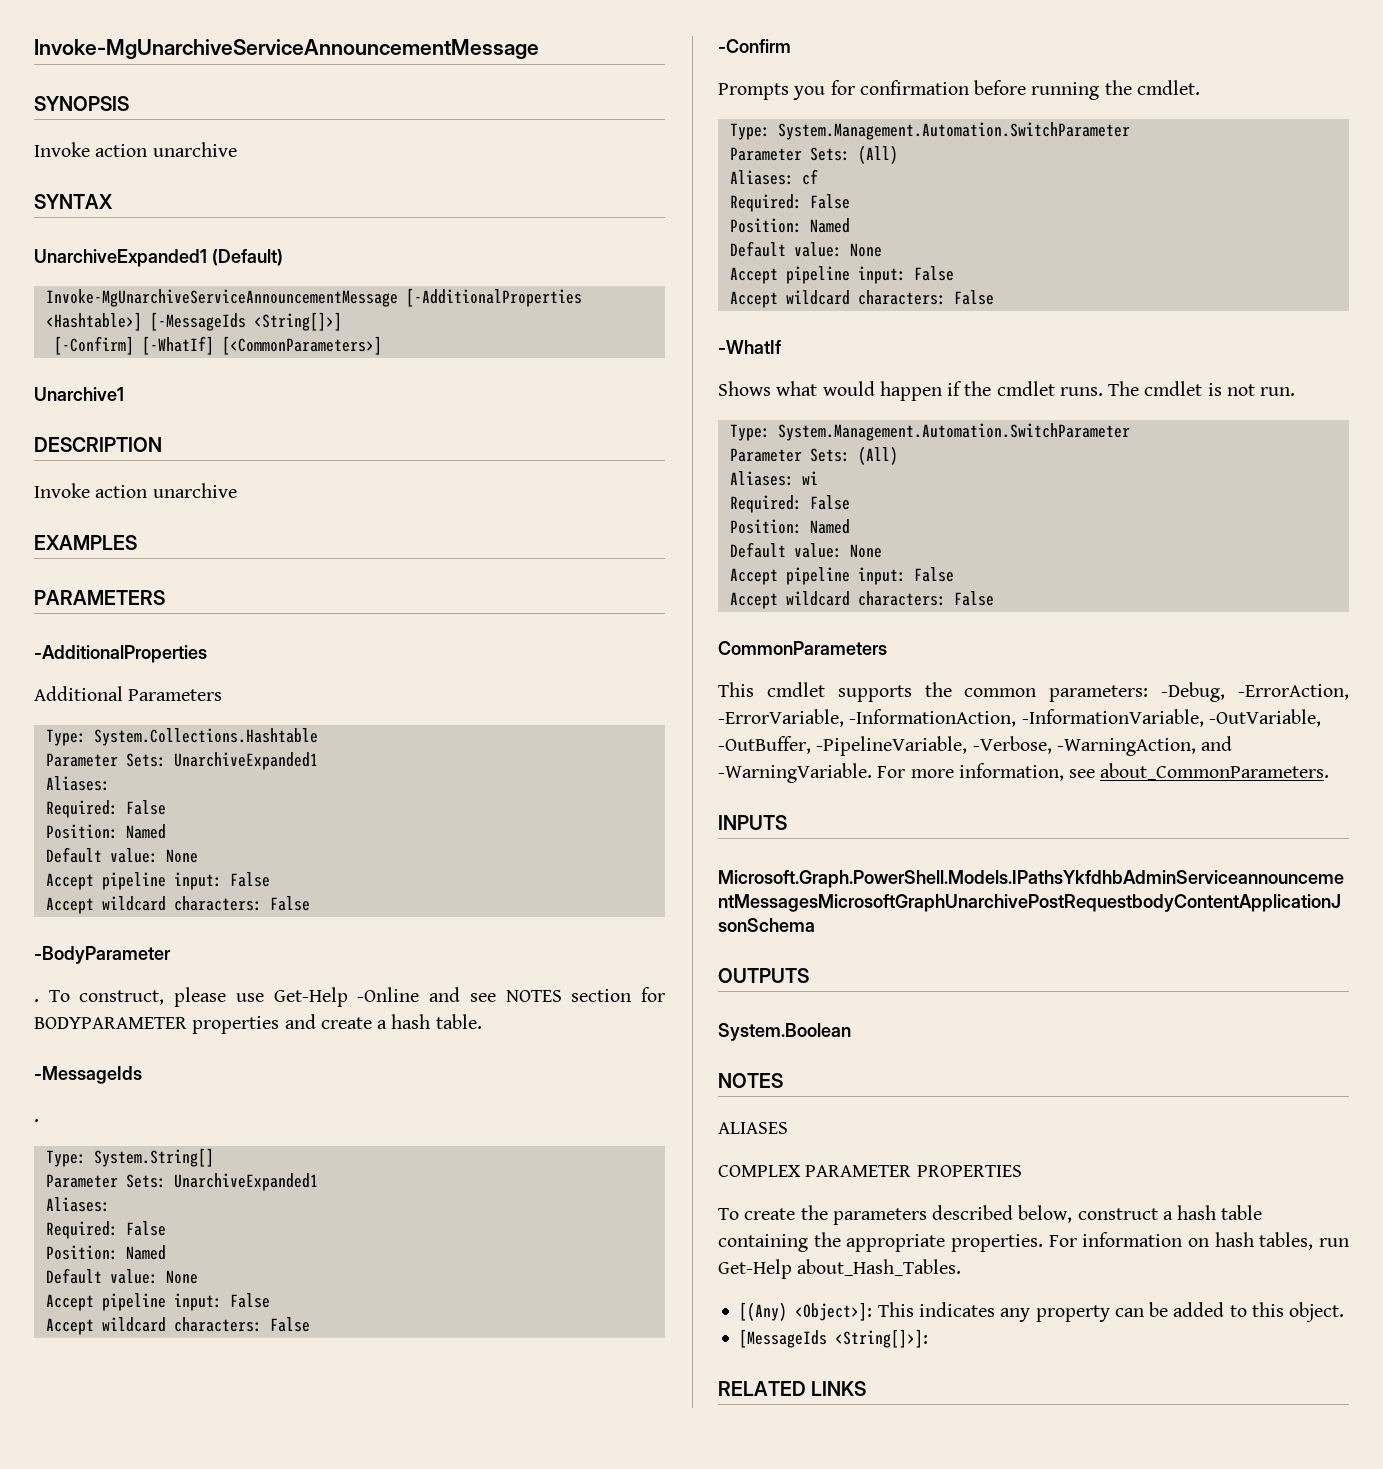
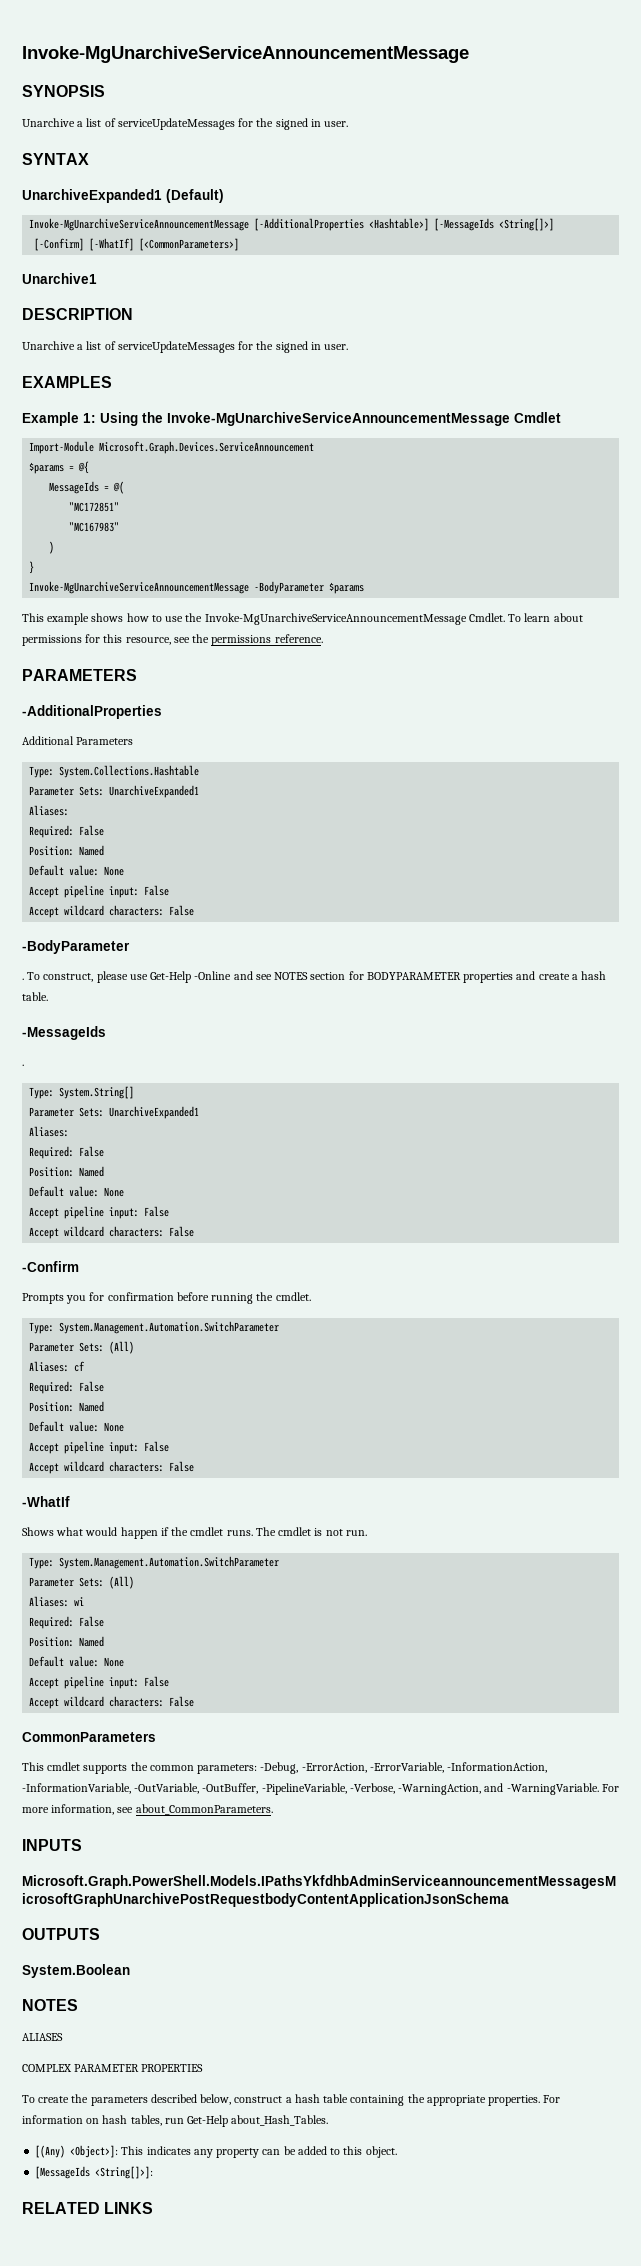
  SYNOPSIS
- Invoke action unarchive
+ Unarchive a list of serviceUpdateMessages for the signed in user.
  DESCRIPTION
- Invoke action unarchive
+ Unarchive a list of serviceUpdateMessages for the signed in user.
  EXAMPLES
+ Example 1: Using the Invoke-MgUnarchiveServiceAnnouncementMessage Cmdlet
+ Import-Module Microsoft.Graph.Devices.ServiceAnnouncement
+ $params = @{
+ MessageIds = @(
+ "MC172851"
+ "MC167983"
+ )
+ }
+ Invoke-MgUnarchiveServiceAnnouncementMessage -BodyParameter $params
+ This example shows how to use the Invoke-MgUnarchiveServiceAnnouncementMessage Cmdlet. To learn about permissions for this resource, see the permissions reference.

